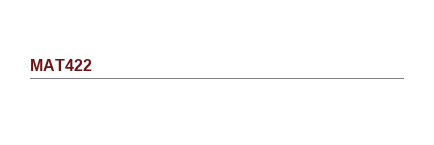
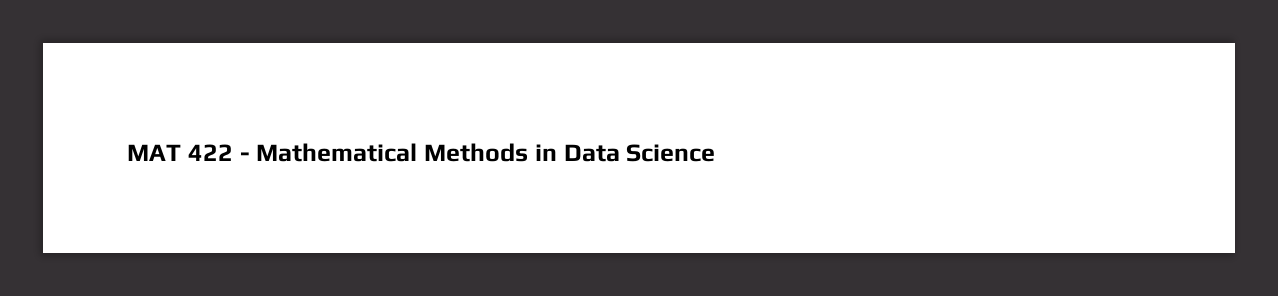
- MAT422
+ MAT 422 - Mathematical Methods in Data Science

